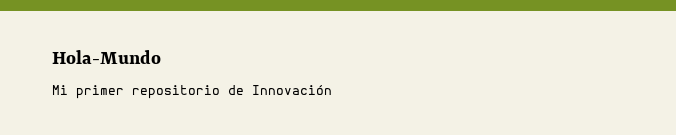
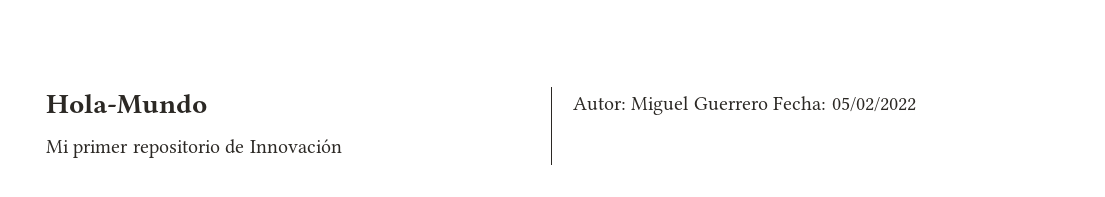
+ Autor: Miguel Guerrero Fecha: 05/02/2022

